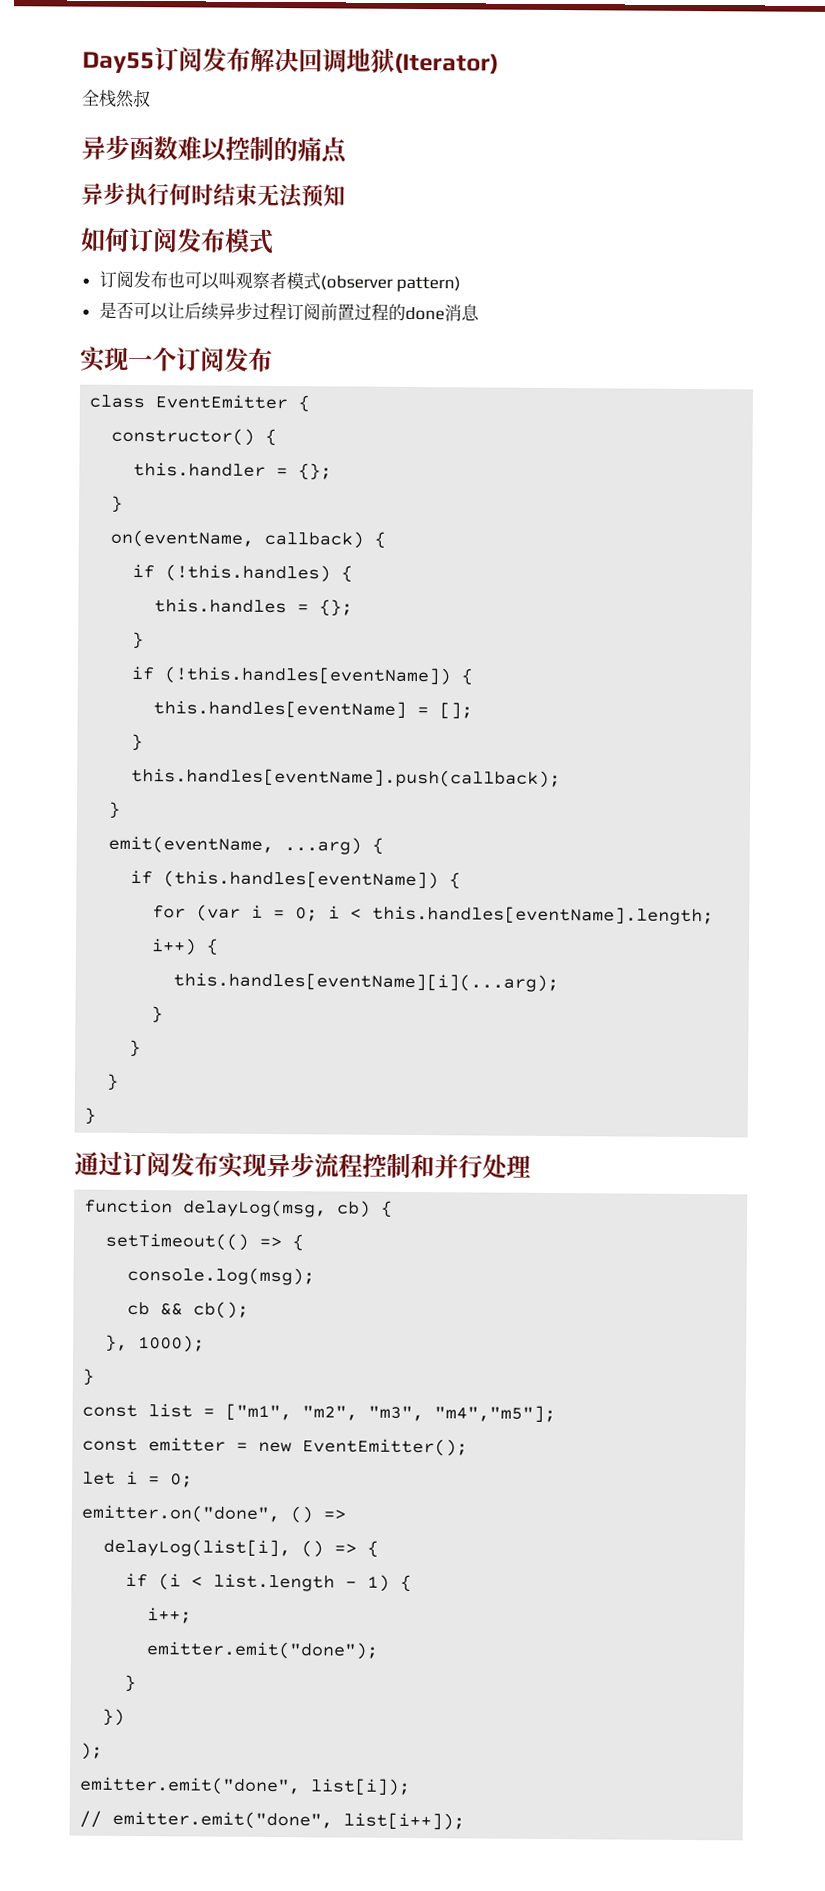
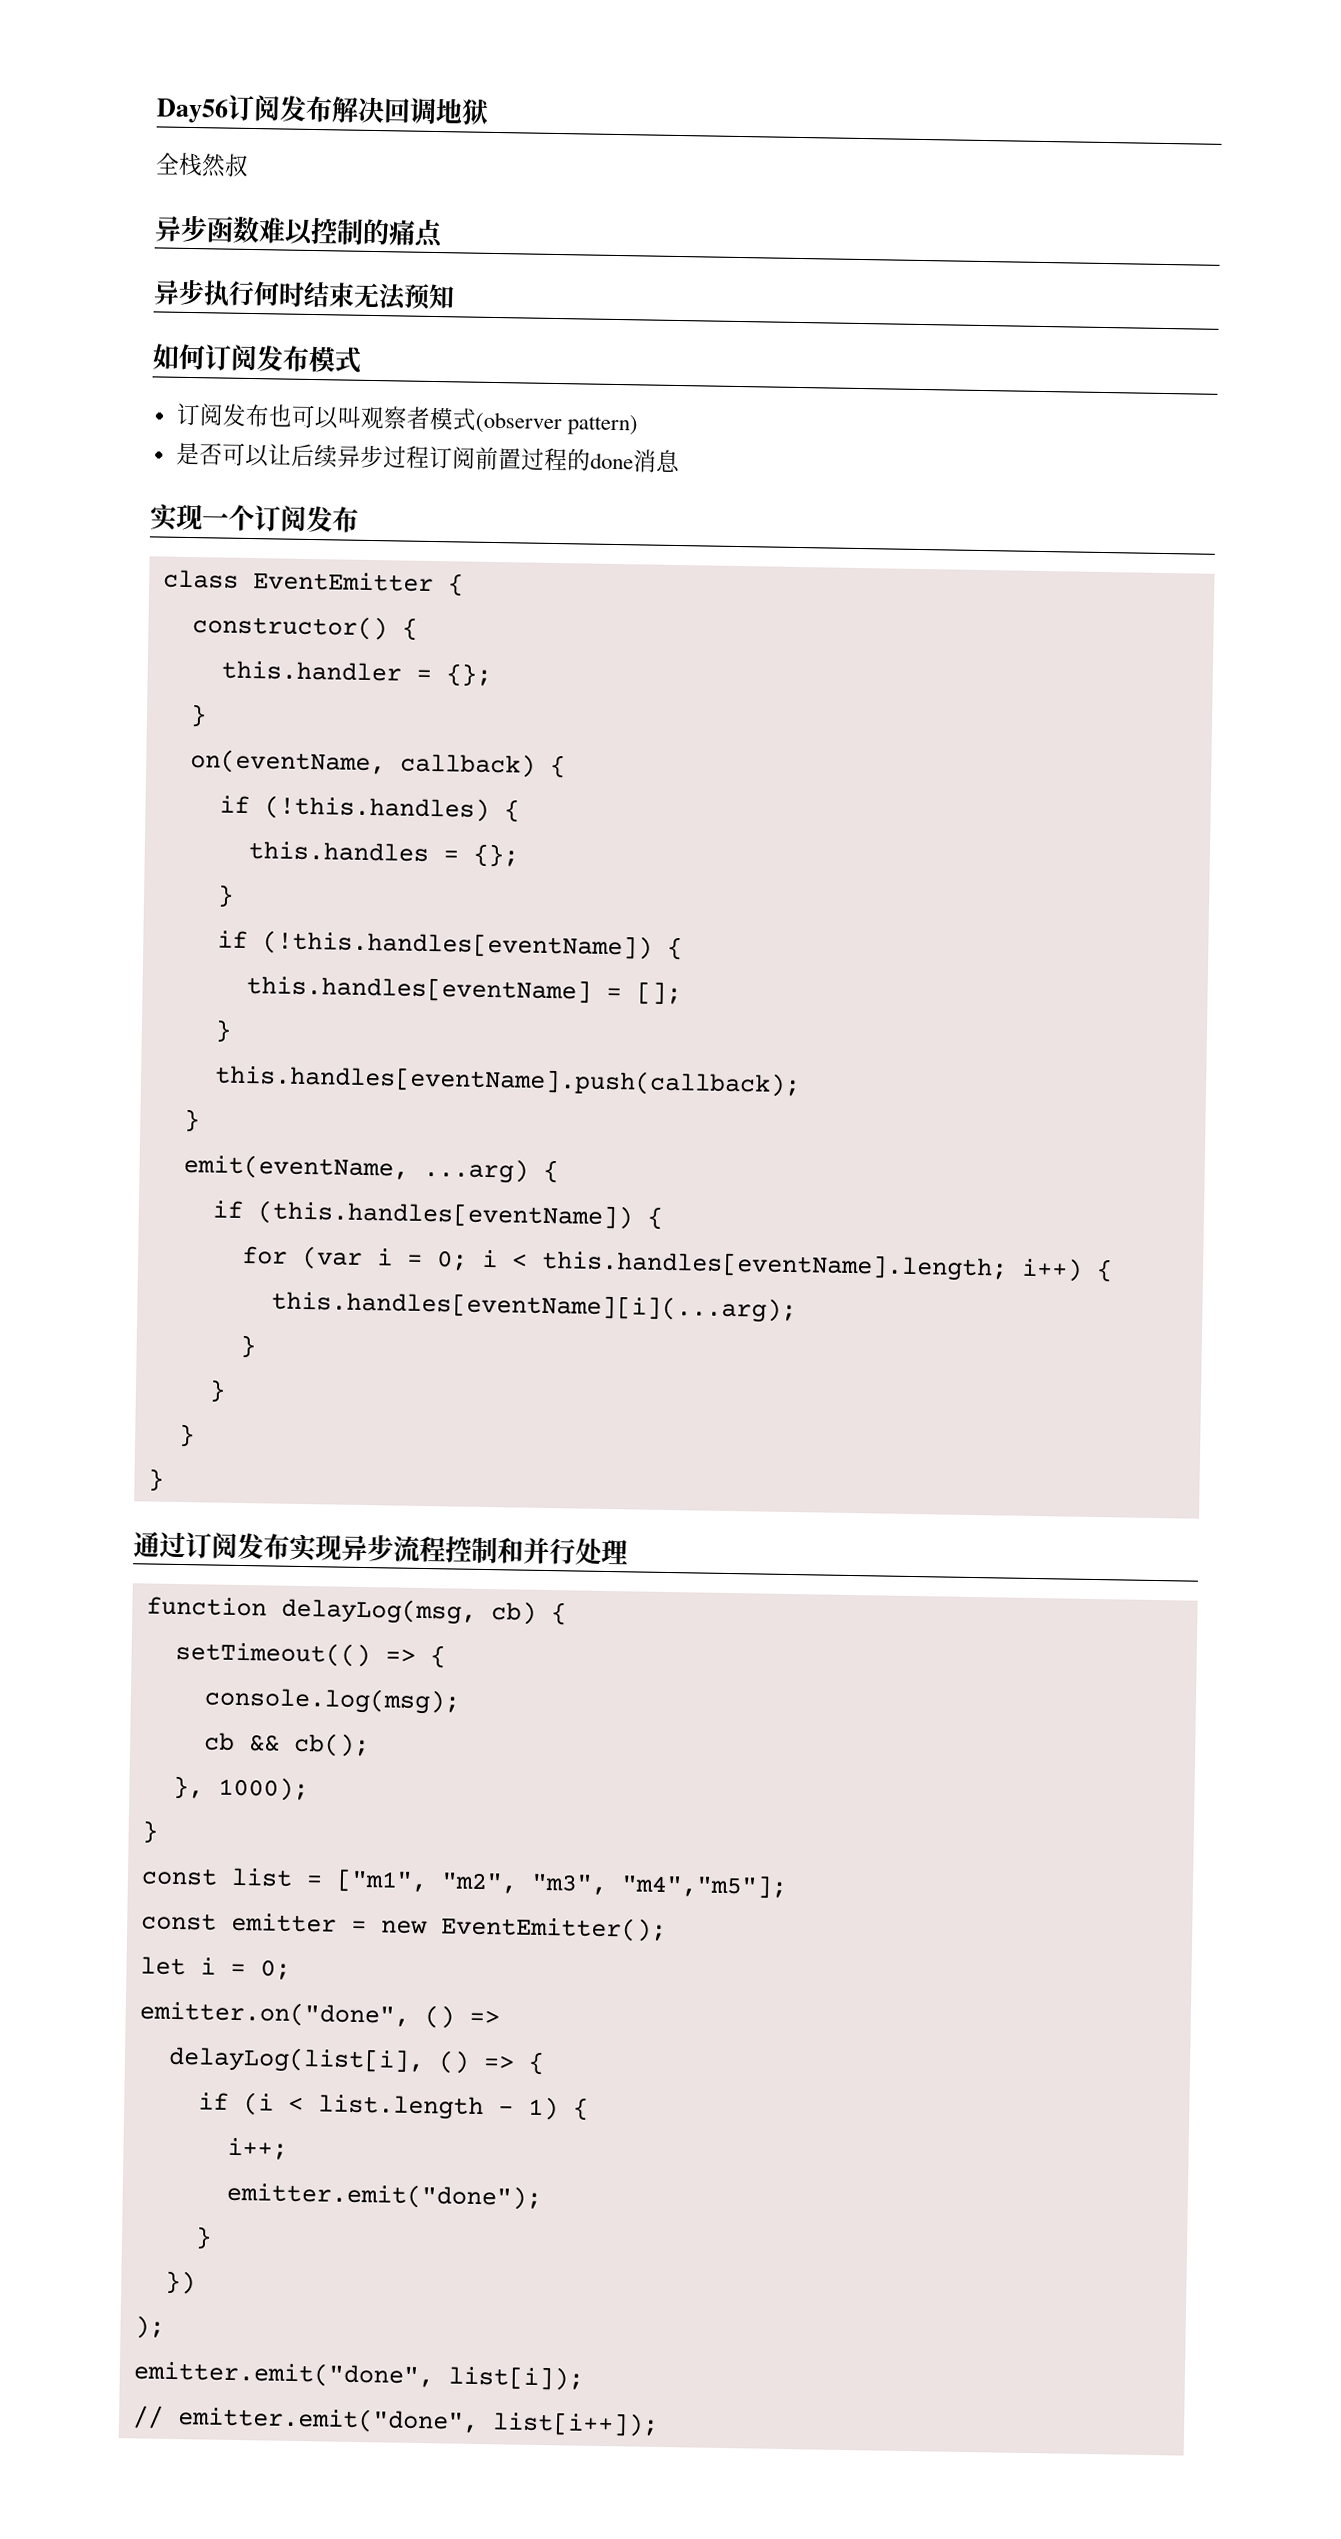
- Day55订阅发布解决回调地狱(Iterator)
+ Day56订阅发布解决回调地狱

